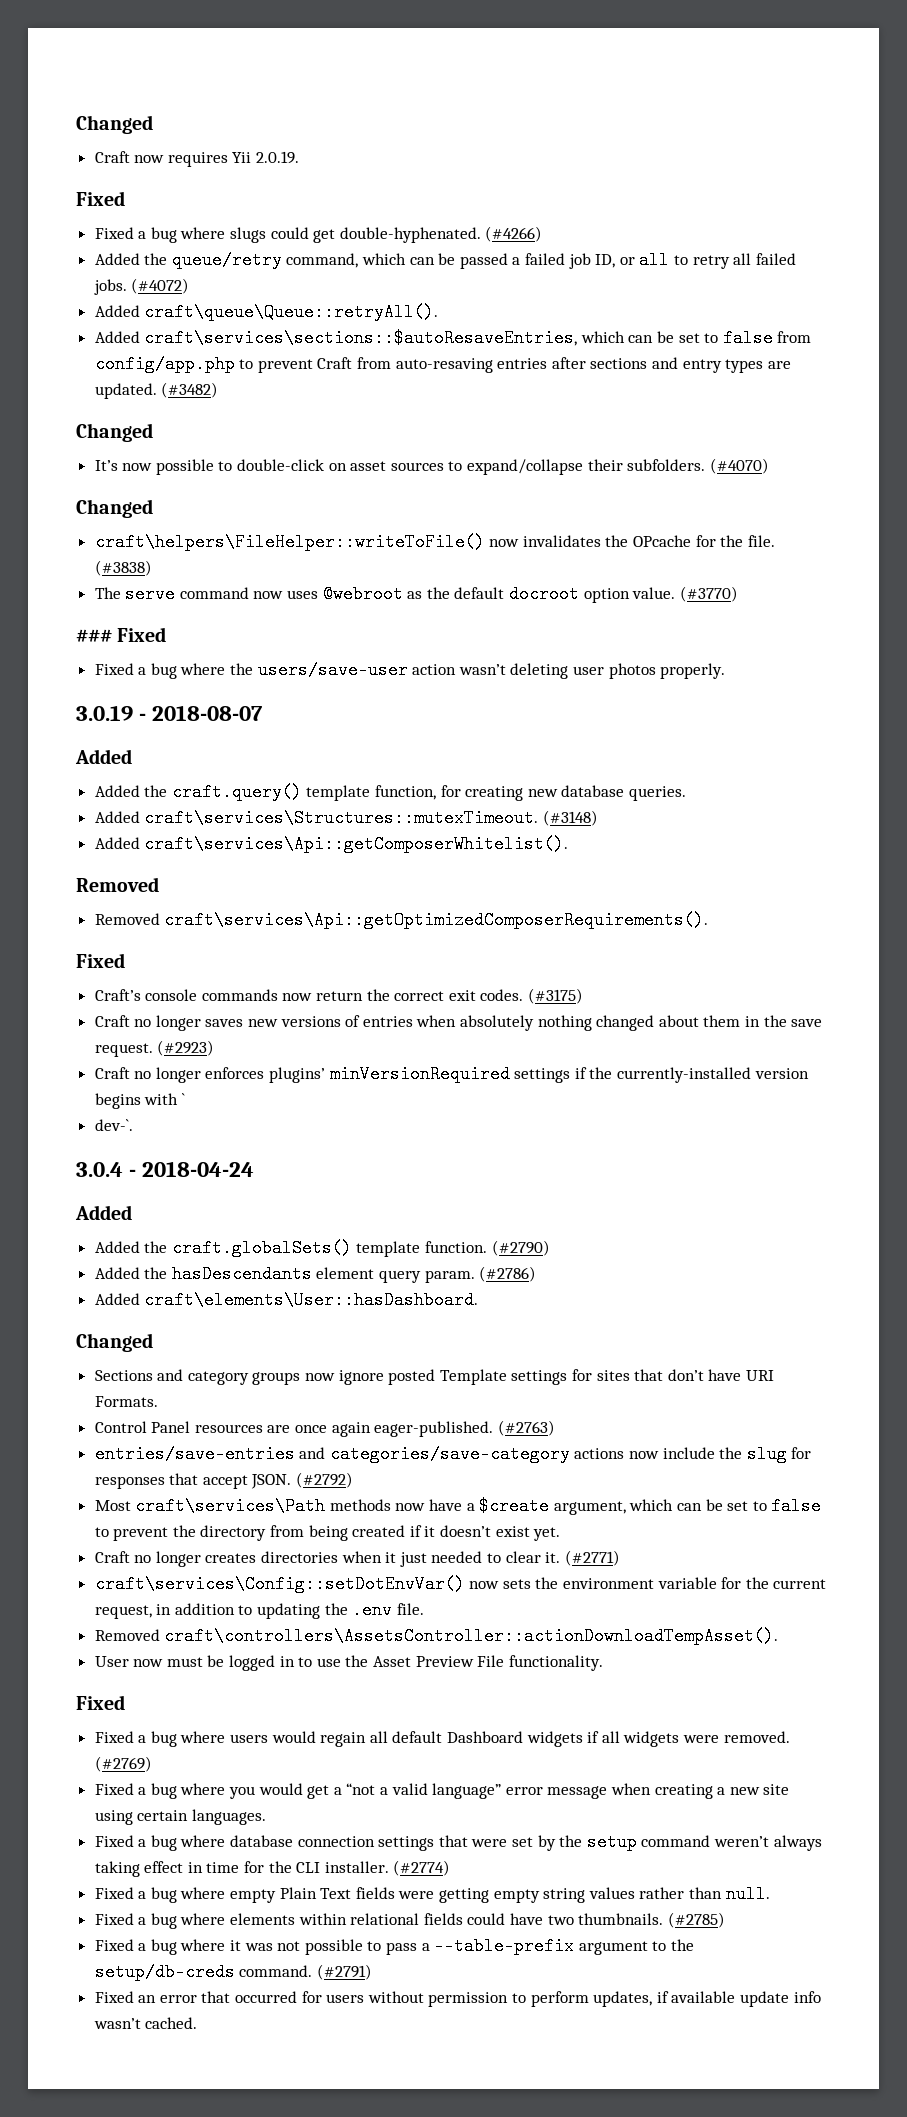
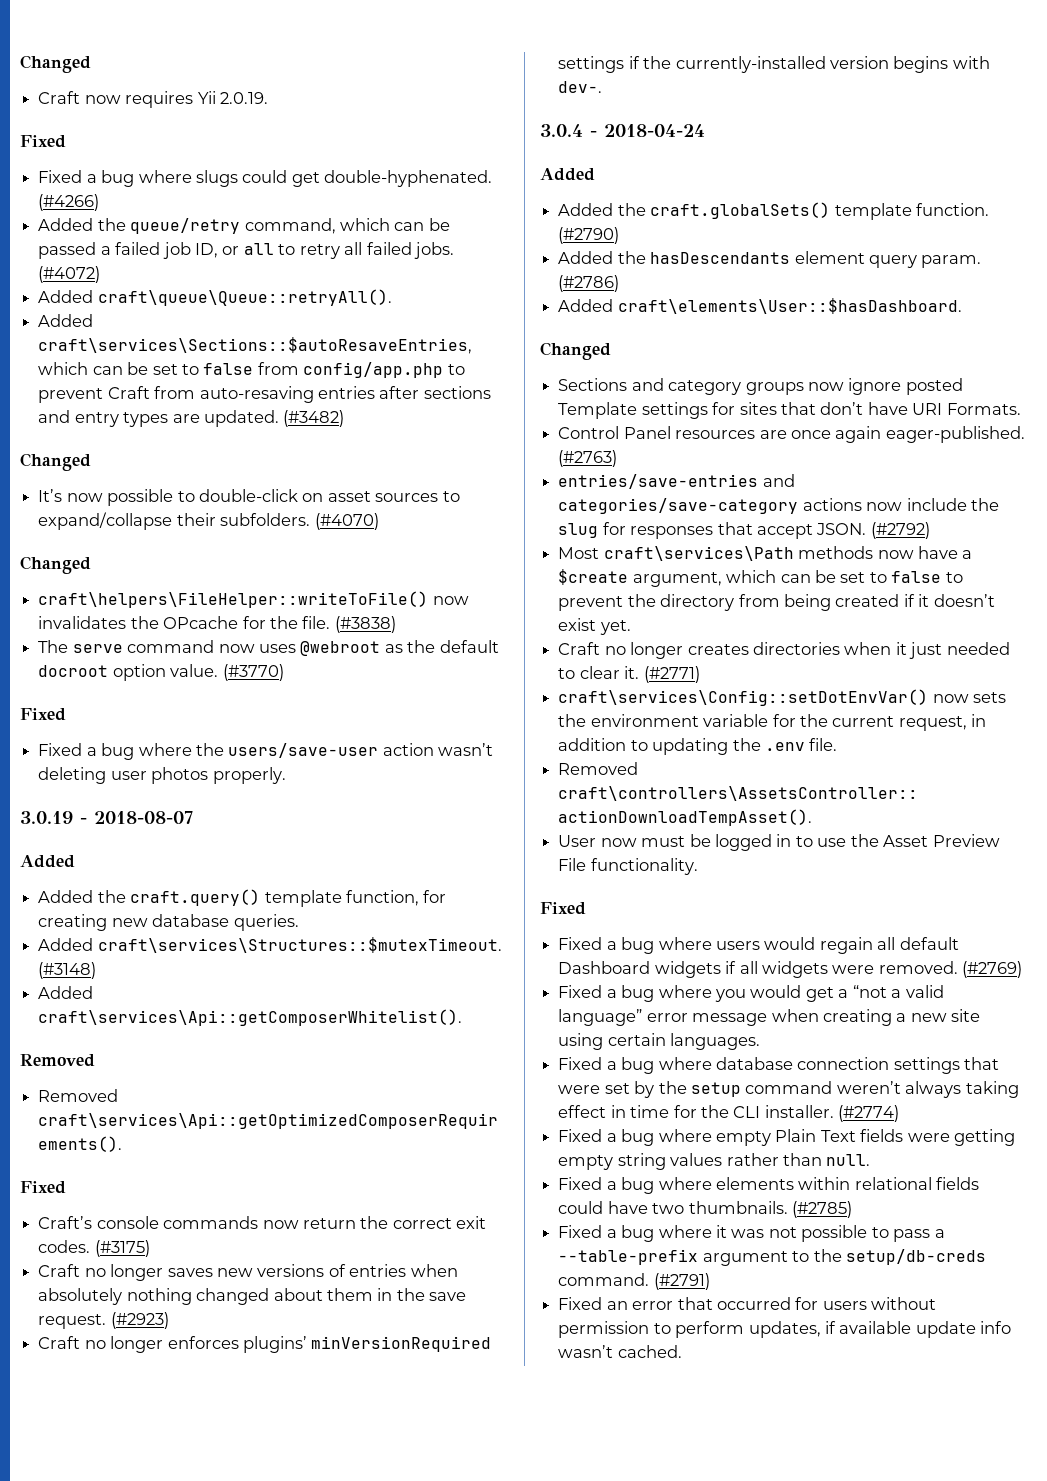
- Added craft\services\sections::$autoResaveEntries, which can be set to false from config/app.php to prevent Craft from auto-resaving entries after sections and entry types are updated.
+ Added craft\services\Sections::$autoResaveEntries, which can be set to false from config/app.php to prevent Craft from auto-resaving entries after sections and entry types are updated.
  (#3770)
- ### Fixed
+ Fixed
- Added craft\services\Structures::mutexTimeout.
+ Added craft\services\Structures::$mutexTimeout.
- Craft no longer enforces plugins’ minVersionRequired settings if the currently-installed version begins with `
- dev-`.
+ Craft no longer enforces plugins’ minVersionRequired settings if the currently-installed version begins with dev-.
- Added craft\elements\User::hasDashboard.
+ Added craft\elements\User::$hasDashboard.

